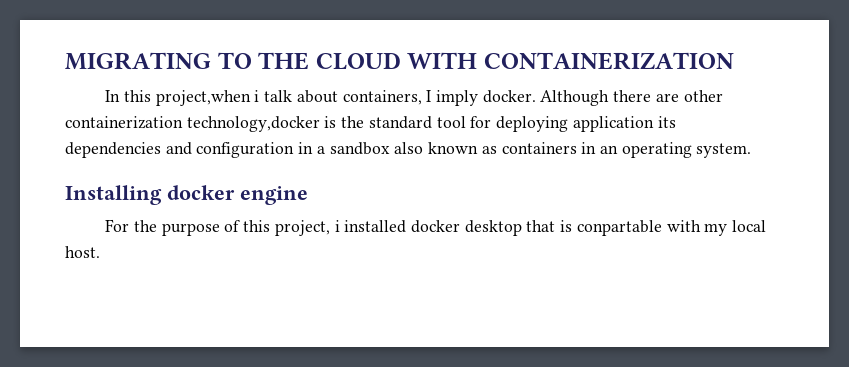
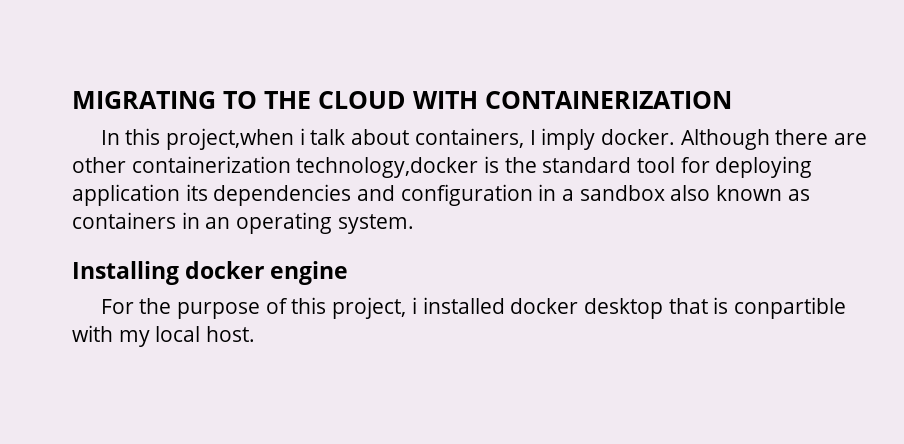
- For the purpose of this project, i installed docker desktop that is conpartable with my local host.
+ For the purpose of this project, i installed docker desktop that is conpartible with my local host.

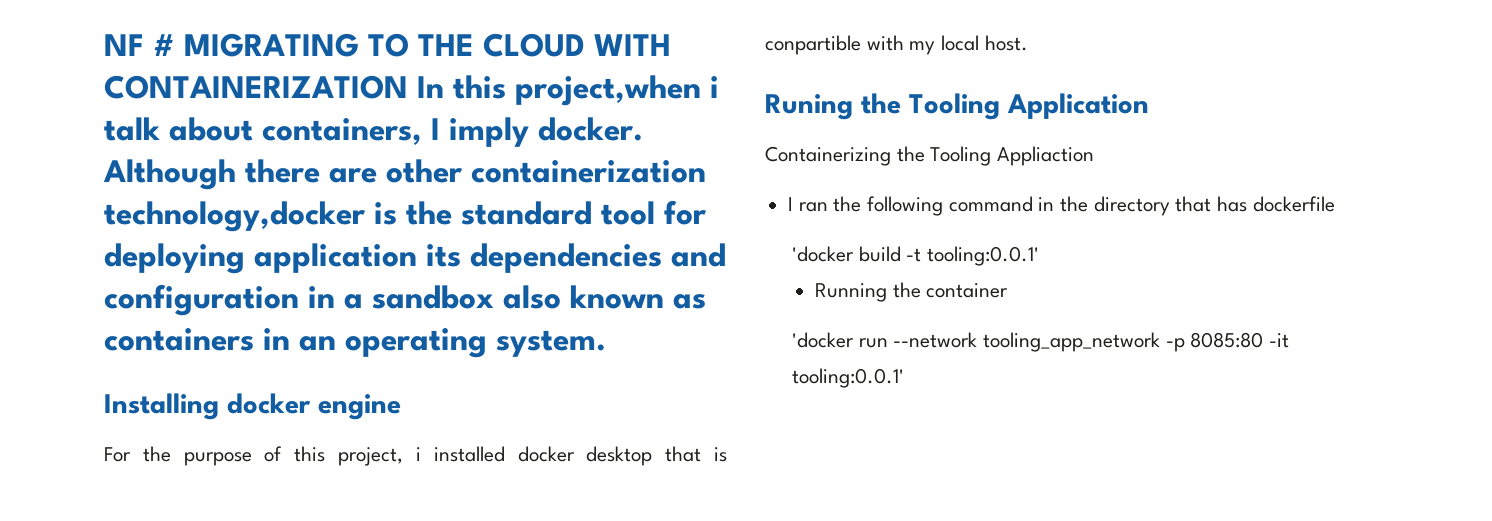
- MIGRATING TO THE CLOUD WITH CONTAINERIZATION
- In this project,when i talk about containers, I imply docker.
+ NF # MIGRATING TO THE CLOUD WITH CONTAINERIZATION In this project,when i talk about containers, I imply docker.
+ Runing the Tooling Application
+ Containerizing the Tooling Appliaction
+ I ran the following command in the directory that has dockerfile
+ 'docker build -t tooling:0.0.1'
+ Running the container
+ 'docker run --network tooling_app_network -p 8085:80 -it tooling:0.0.1'

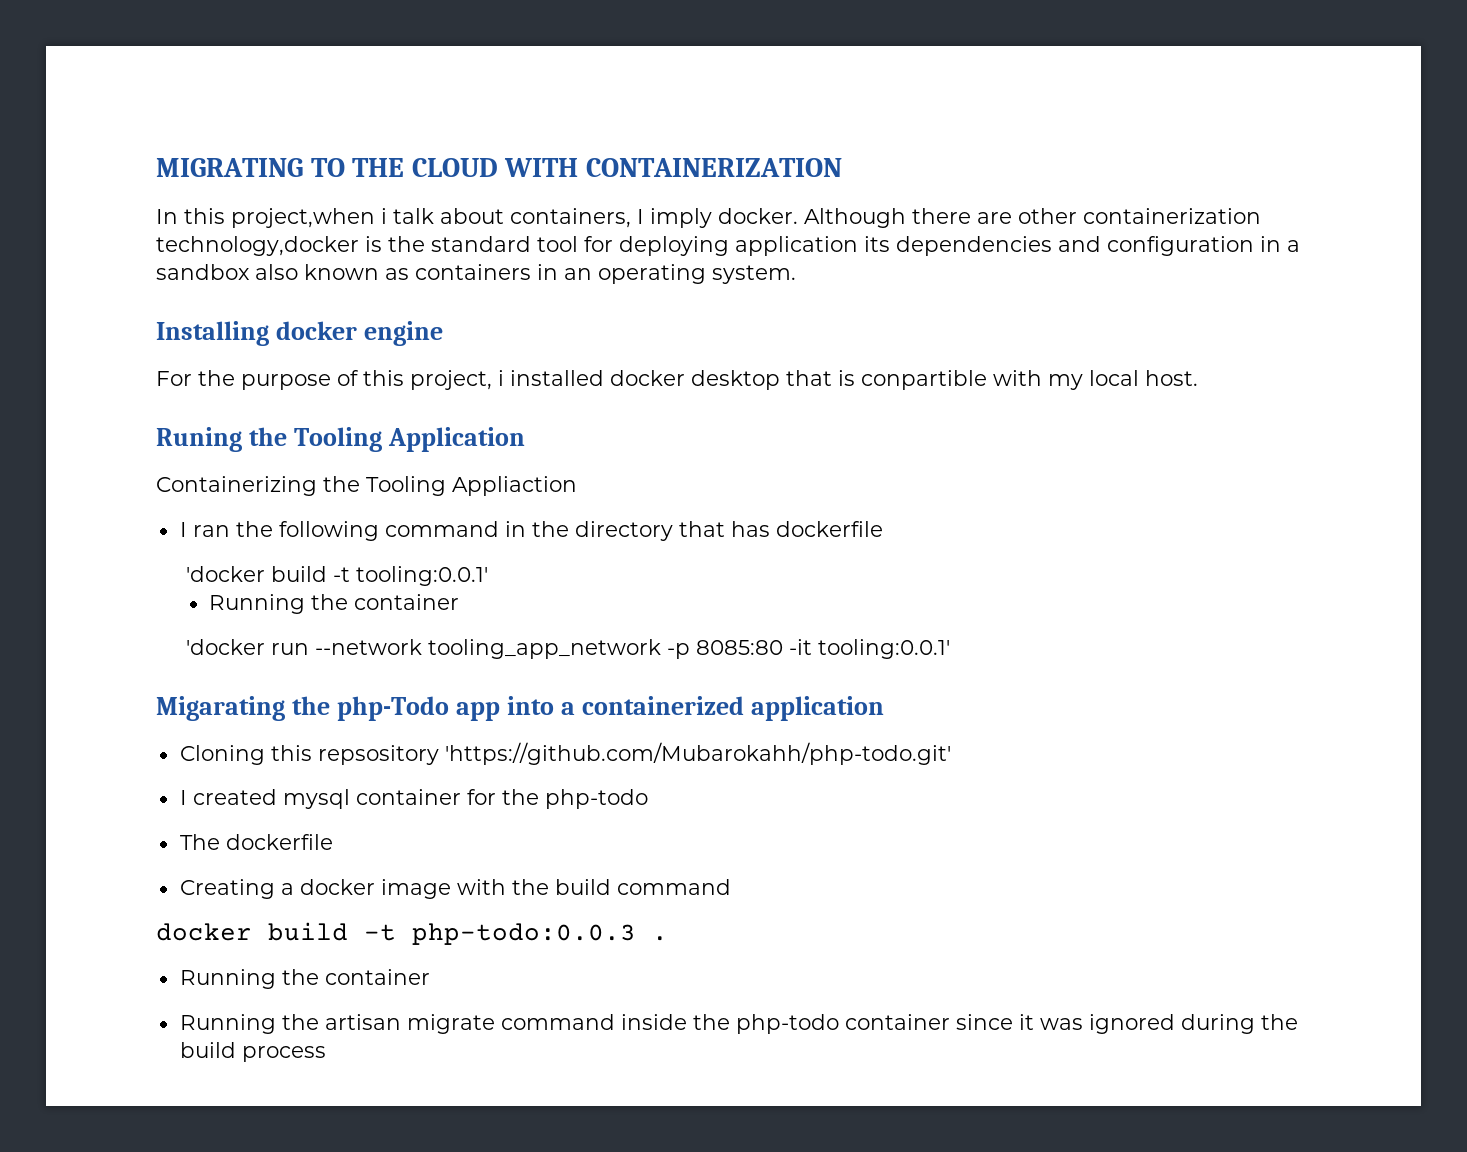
- NF # MIGRATING TO THE CLOUD WITH CONTAINERIZATION In this project,when i talk about containers, I imply docker.
+ MIGRATING TO THE CLOUD WITH CONTAINERIZATION
+ In this project,when i talk about containers, I imply docker.
+ Migarating the php-Todo app into a containerized application
+ Cloning this repsository 'https://github.com/Mubarokahh/php-todo.git'
+ I created mysql container for the php-todo
+ The dockerfile
+ Creating a docker image with the build command
+ docker build -t php-todo:0.0.3 .
+ Running the container
+ Running the artisan migrate command inside the php-todo container since it was ignored during the build process

